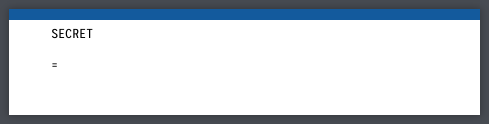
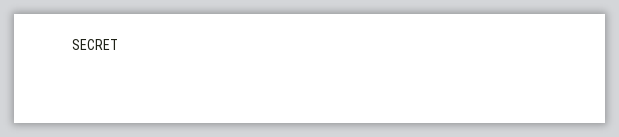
- =

